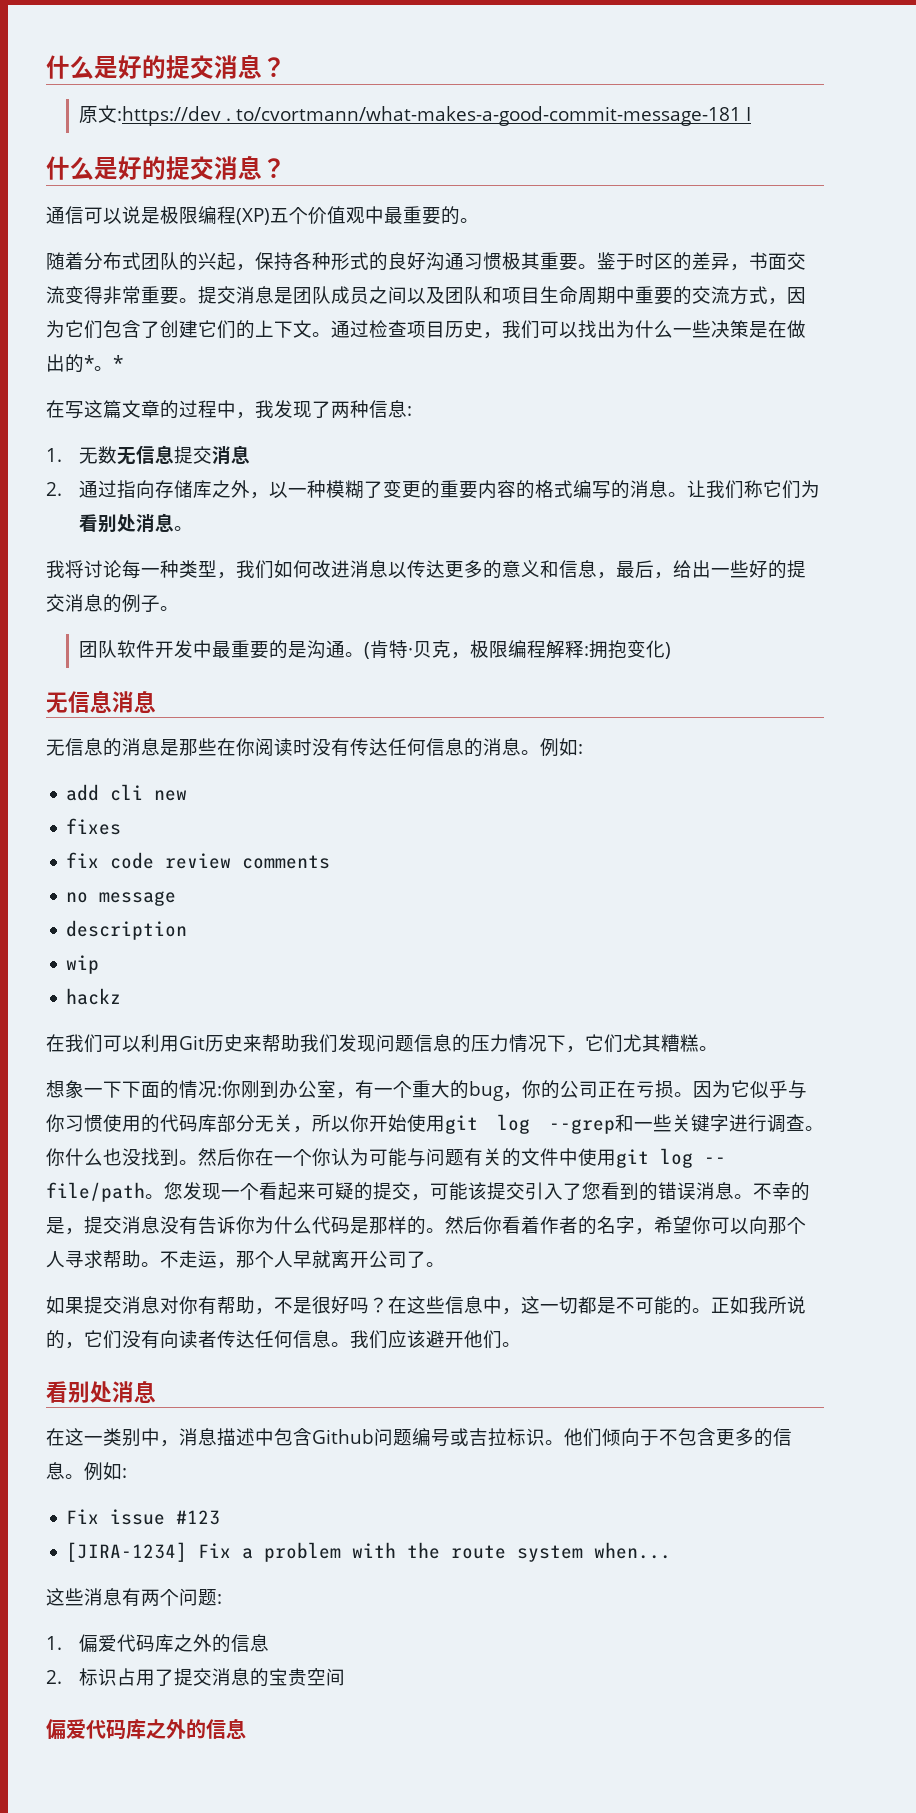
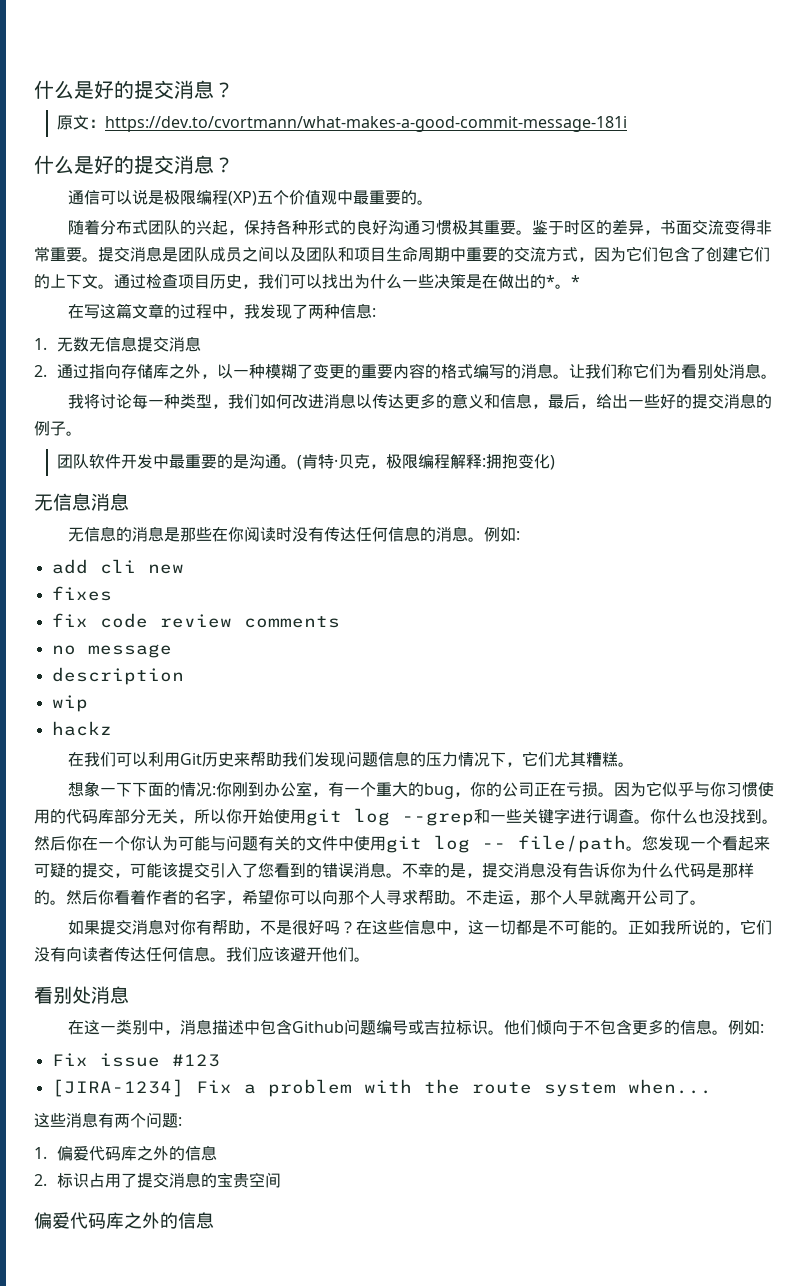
- 原文:https://dev . to/cvortmann/what-makes-a-good-commit-message-181 I
+ 原文：https://dev.to/cvortmann/what-makes-a-good-commit-message-181i

